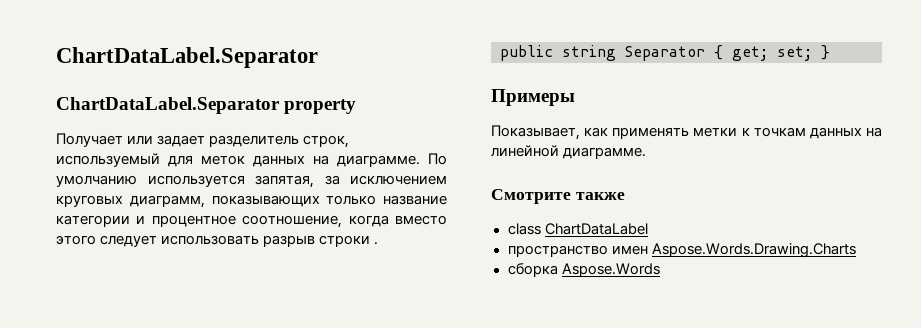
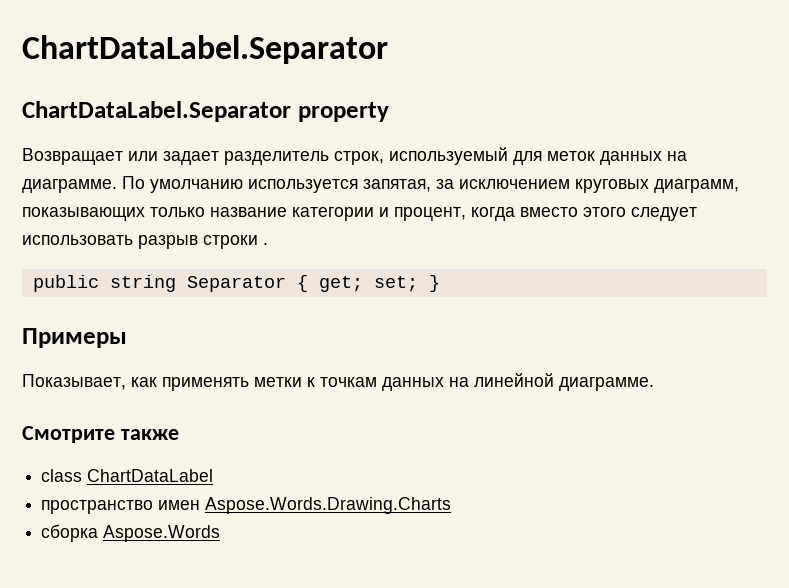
- Получает или задает разделитель строк, используемый для меток данных на диаграмме.
+ Возвращает или задает разделитель строк, используемый для меток данных на диаграмме.
- По умолчанию используется запятая, за исключением круговых диаграмм, показывающих только название категории и процентное соотношение, когда вместо этого следует использовать разрыв строки .
+ По умолчанию используется запятая, за исключением круговых диаграмм, показывающих только название категории и процент, когда вместо этого следует использовать разрыв строки .

